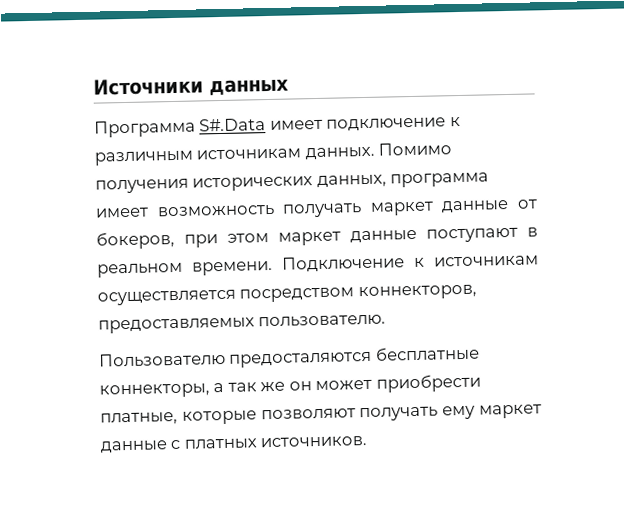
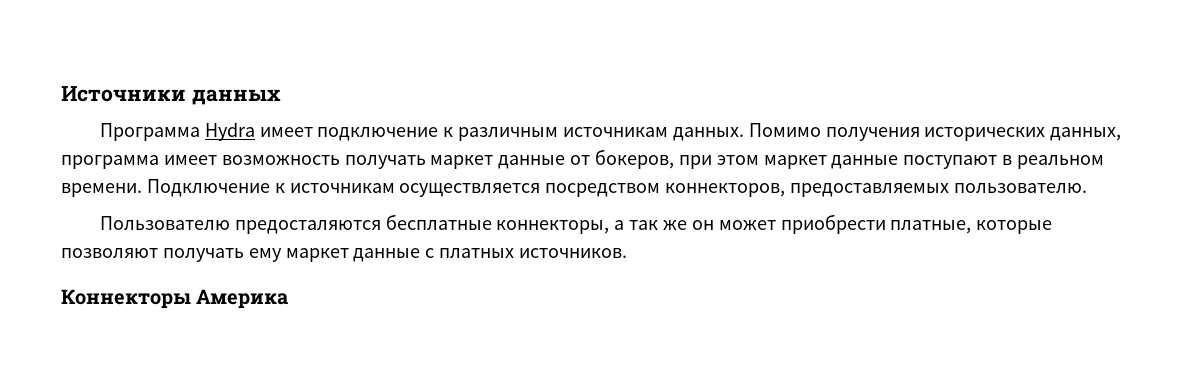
- Программа S#.Data имеет подключение к различным источникам данных.
+ Программа Hydra имеет подключение к различным источникам данных.
+ Коннекторы Америка

